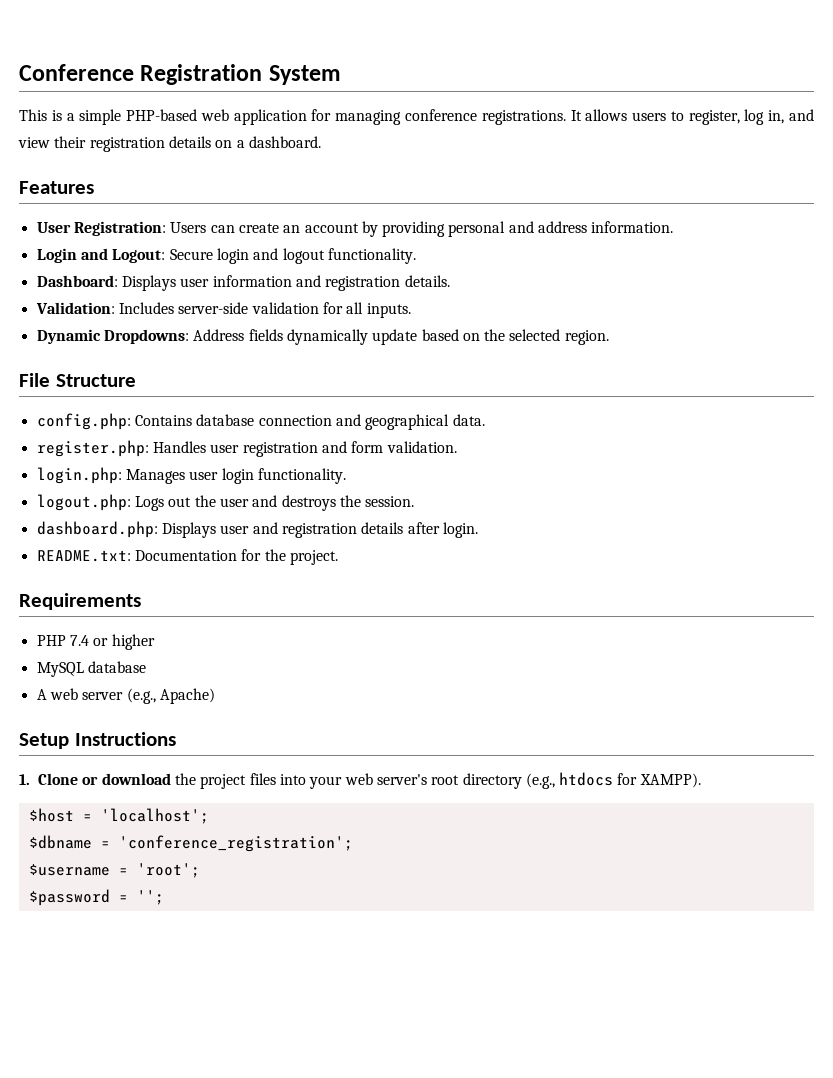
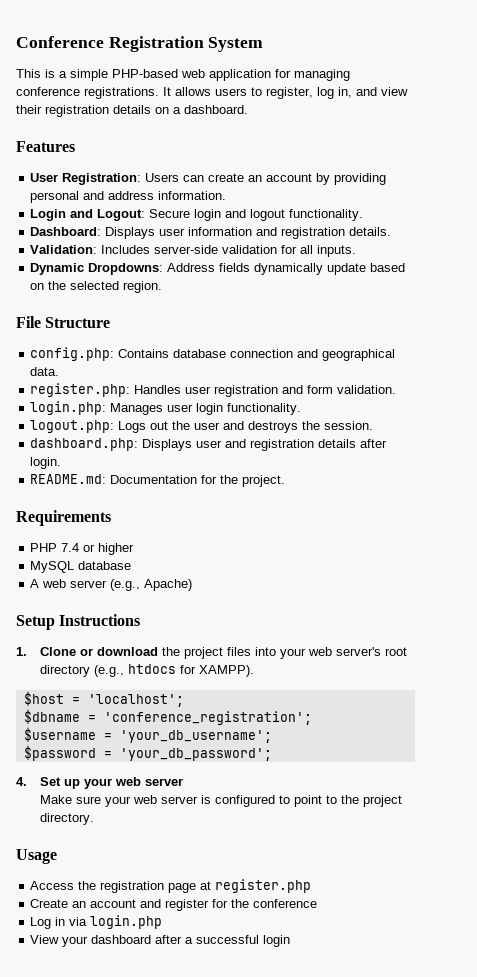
- README.txt: Documentation for the project.
+ README.md: Documentation for the project.
- $username = 'root';
+ $username = 'your_db_username';
- $password = '';
+ $password = 'your_db_password';
+ 4. Set up your web server
+ Make sure your web server is configured to point to the project directory.
+ Usage
+ Access the registration page at register.php
+ Create an account and register for the conference
+ Log in via login.php
+ View your dashboard after a successful login

